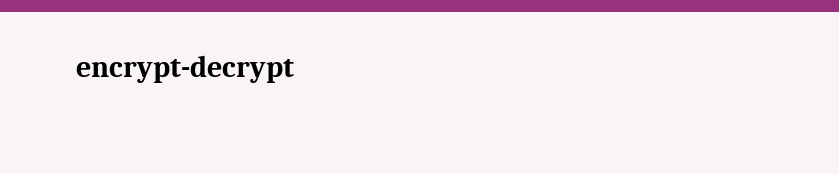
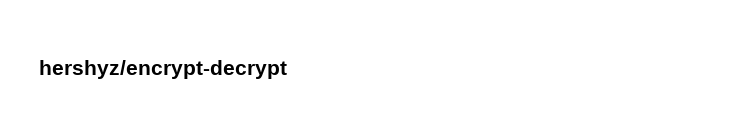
- encrypt-decrypt
+ hershyz/encrypt-decrypt

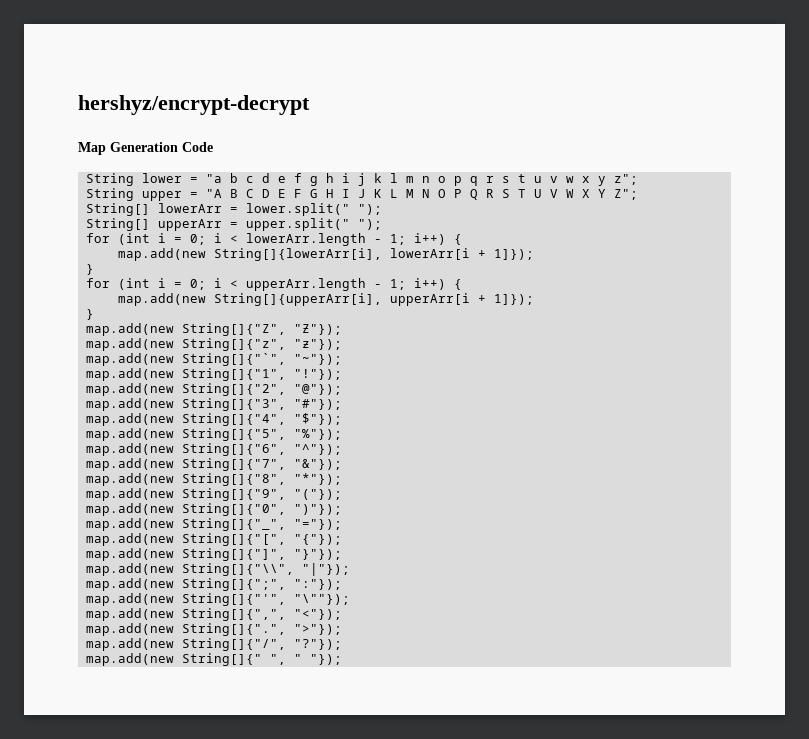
+ Map Generation Code
+ String lower = "a b c d e f g h i j k l m n o p q r s t u v w x y z";
+ String upper = "A B C D E F G H I J K L M N O P Q R S T U V W X Y Z";
+ String[] lowerArr = lower.split(" ");
+ String[] upperArr = upper.split(" ");
+ for (int i = 0; i < lowerArr.length - 1; i++) {
+ map.add(new String[]{lowerArr[i], lowerArr[i + 1]});
+ }
+ for (int i = 0; i < upperArr.length - 1; i++) {
+ map.add(new String[]{upperArr[i], upperArr[i + 1]});
+ }
+ map.add(new String[]{"Z", "Ƶ"});
+ map.add(new String[]{"z", "ƶ"});
+ map.add(new String[]{"`", "~"});
+ map.add(new String[]{"1", "!"});
+ map.add(new String[]{"2", "@"});
+ map.add(new String[]{"3", "#"});
+ map.add(new String[]{"4", "$"});
+ map.add(new String[]{"5", "%"});
+ map.add(new String[]{"6", "^"});
+ map.add(new String[]{"7", "&"});
+ map.add(new String[]{"8", "*"});
+ map.add(new String[]{"9", "("});
+ map.add(new String[]{"0", ")"});
+ map.add(new String[]{"_", "="});
+ map.add(new String[]{"[", "{"});
+ map.add(new String[]{"]", "}"});
+ map.add(new String[]{"\\", "|"});
+ map.add(new String[]{";", ":"});
+ map.add(new String[]{"'", "\""});
+ map.add(new String[]{",", "<"});
+ map.add(new String[]{".", ">"});
+ map.add(new String[]{"/", "?"});
+ map.add(new String[]{" ", " "});

